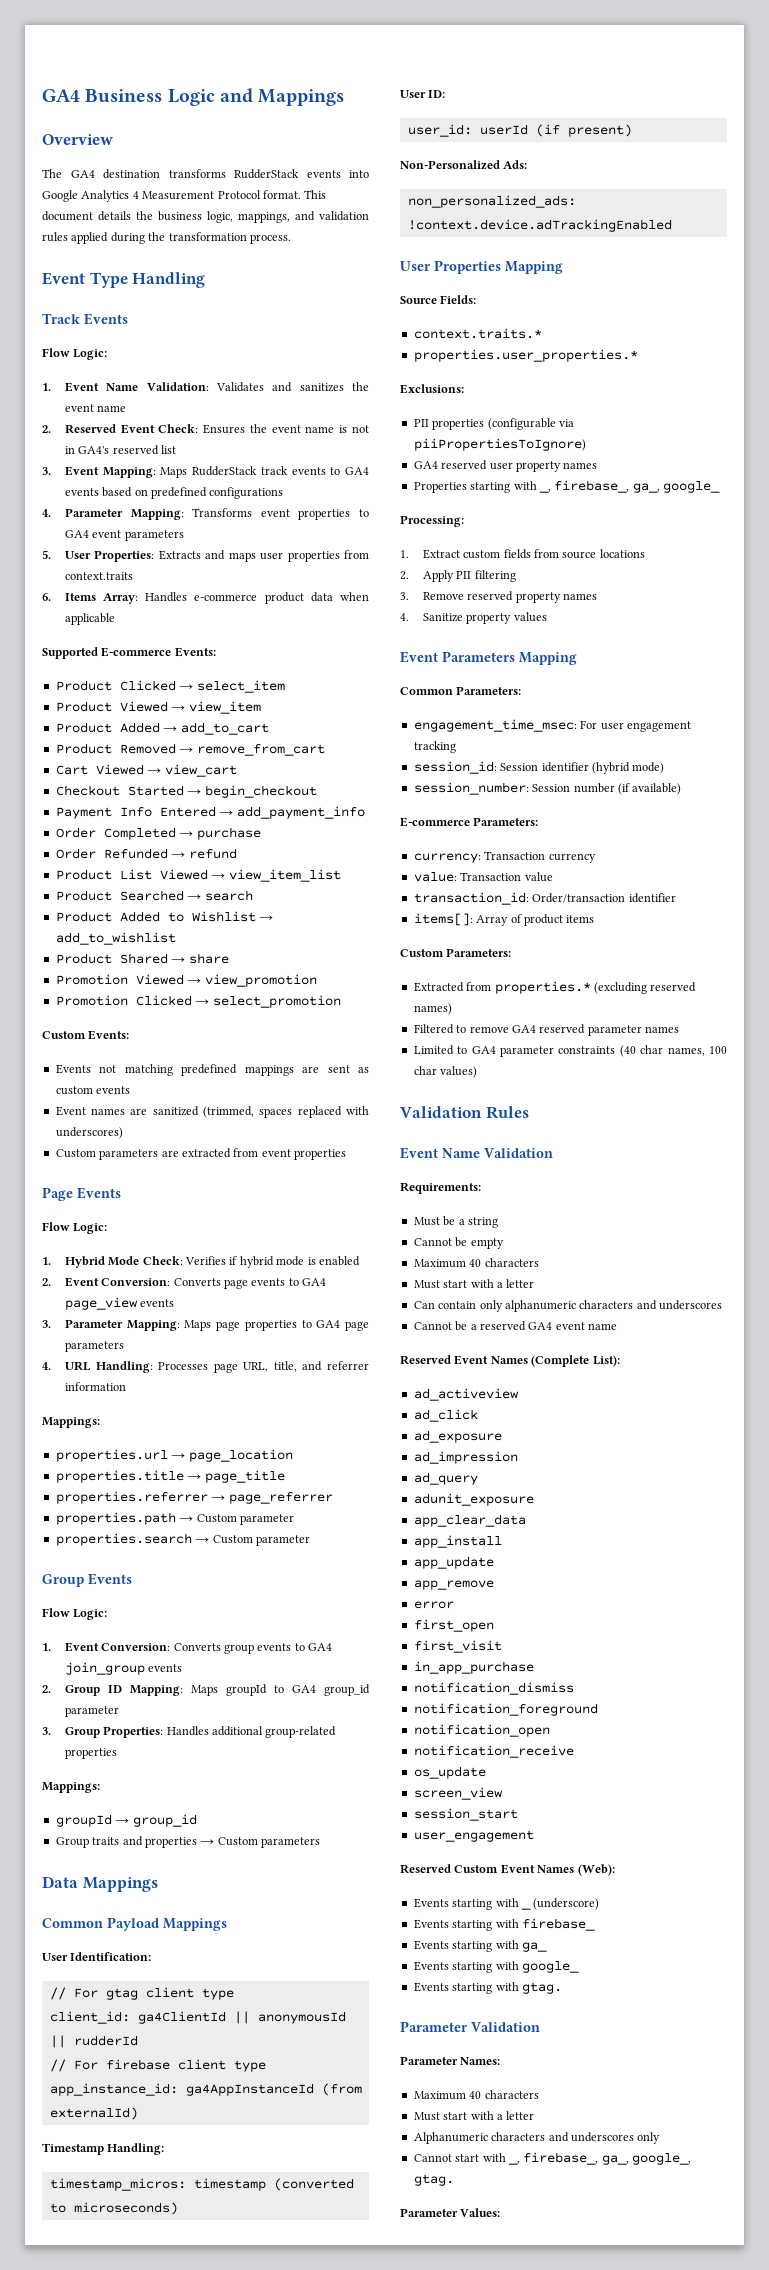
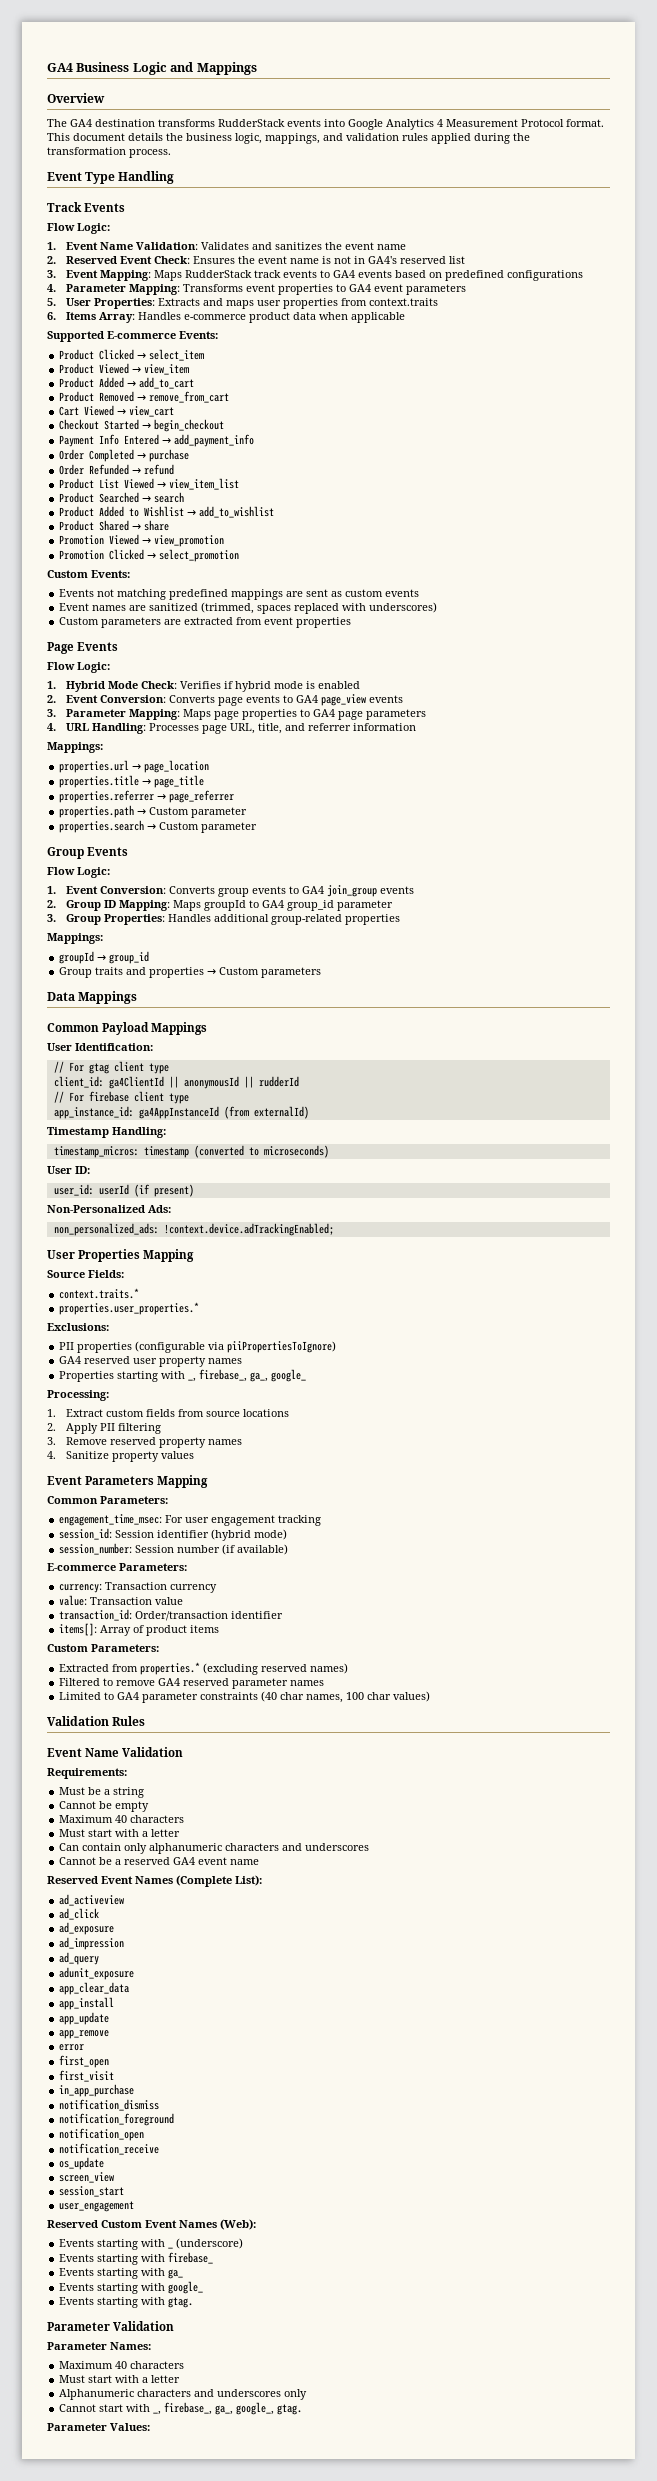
- non_personalized_ads: !context.device.adTrackingEnabled
+ non_personalized_ads: !context.device.adTrackingEnabled;

